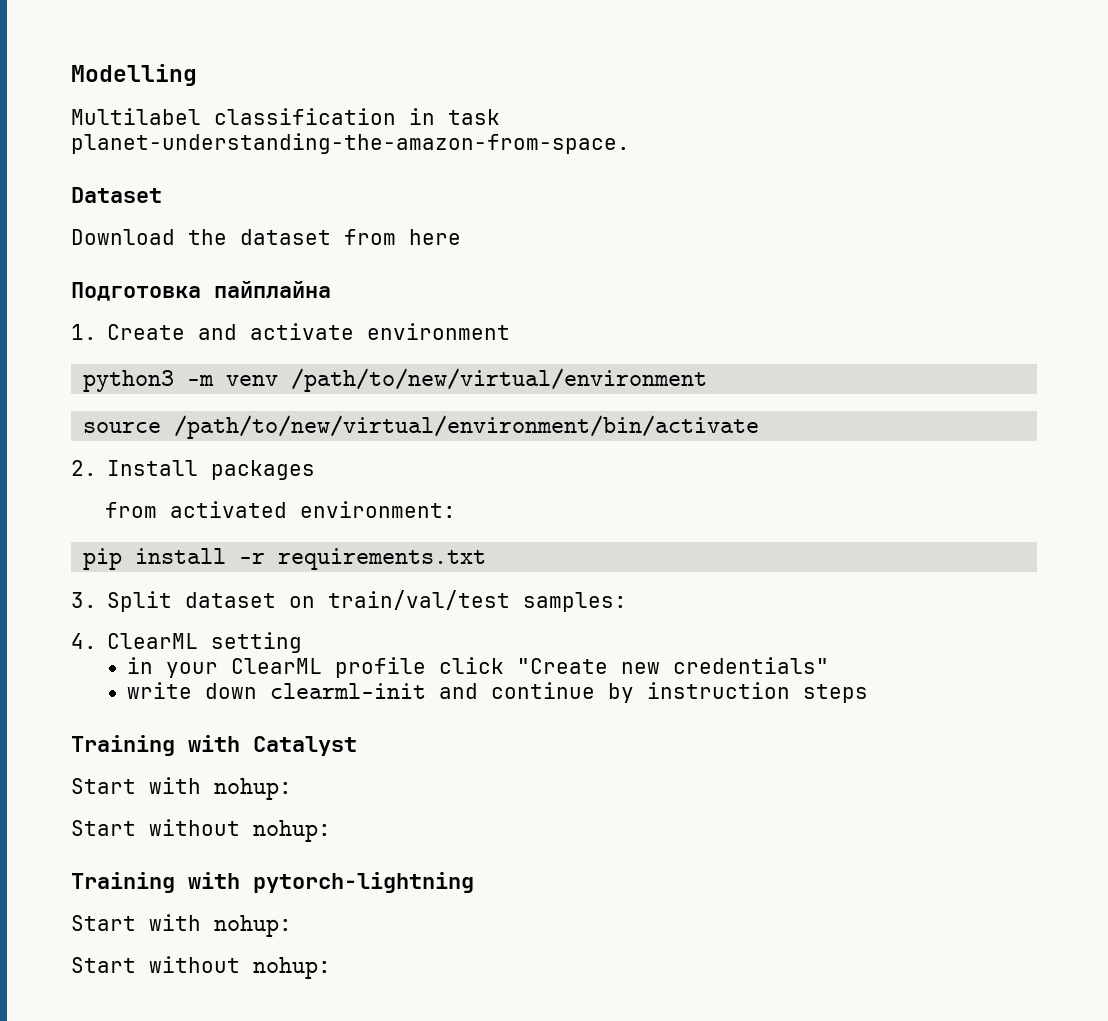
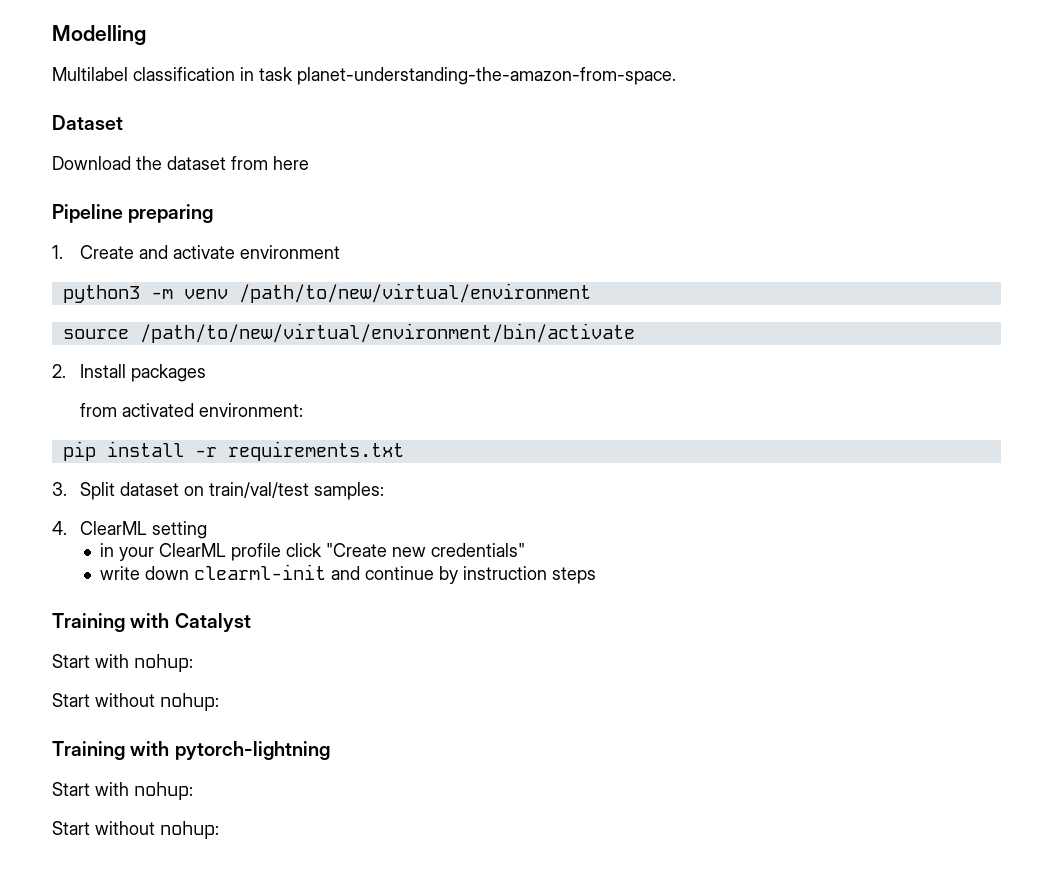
- Подготовка пайплайна
+ Pipeline preparing

